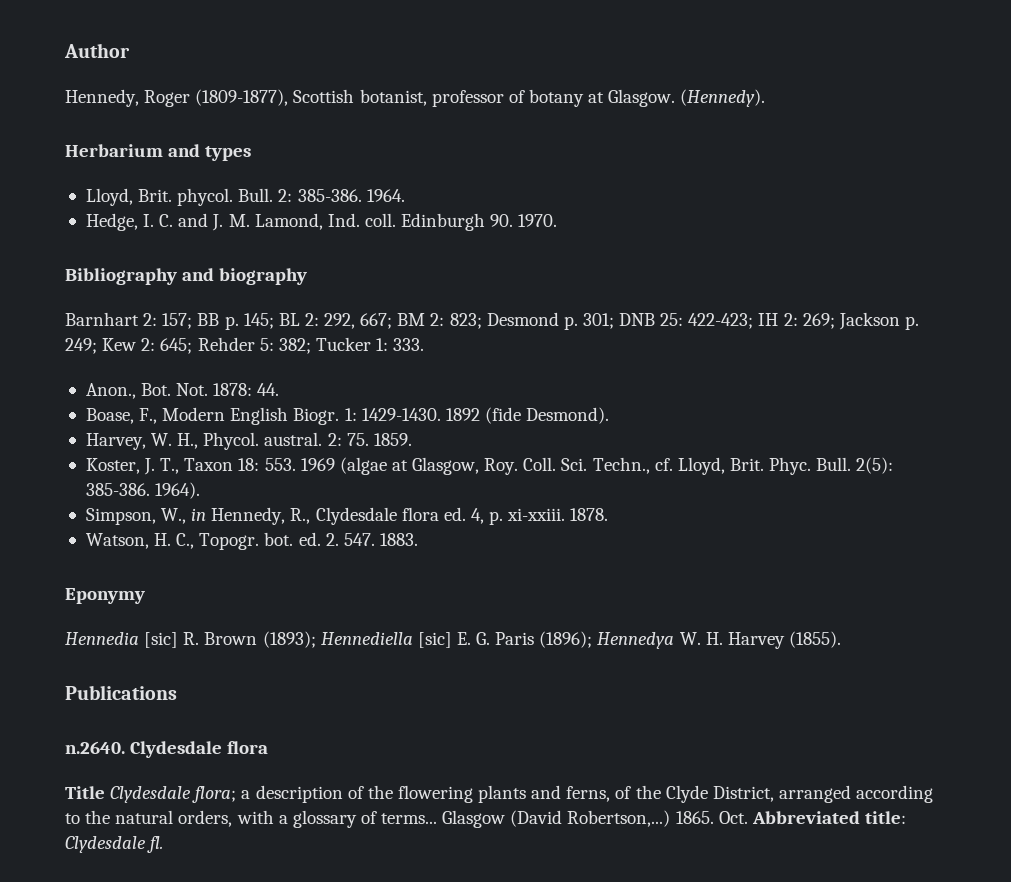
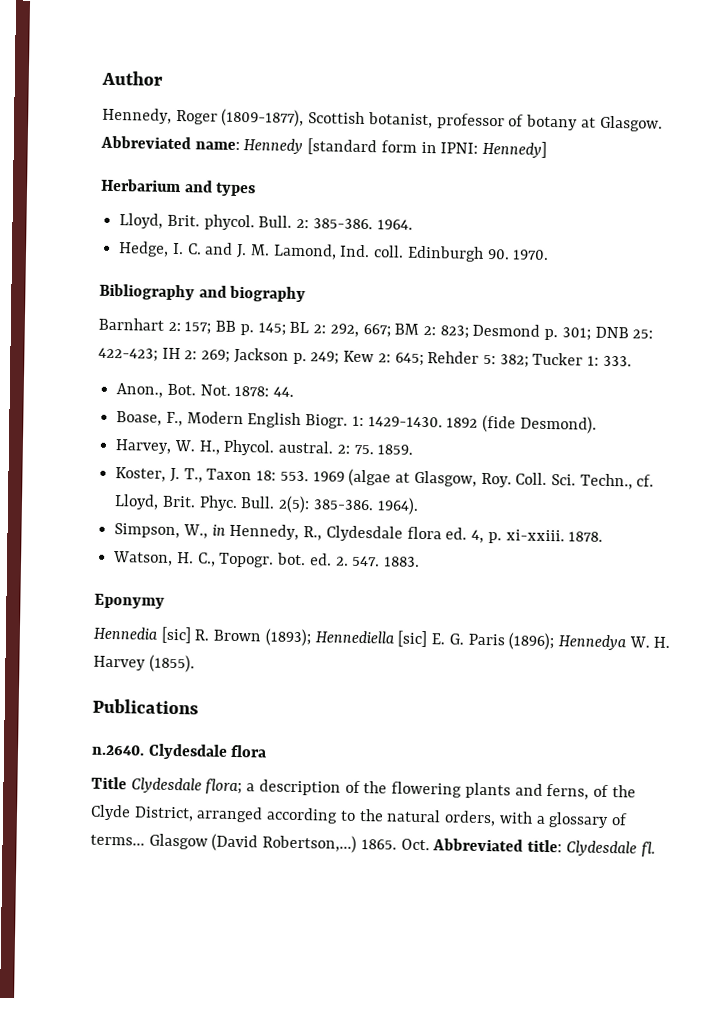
- (Hennedy).
+ Abbreviated name: Hennedy [standard form in IPNI: Hennedy]

